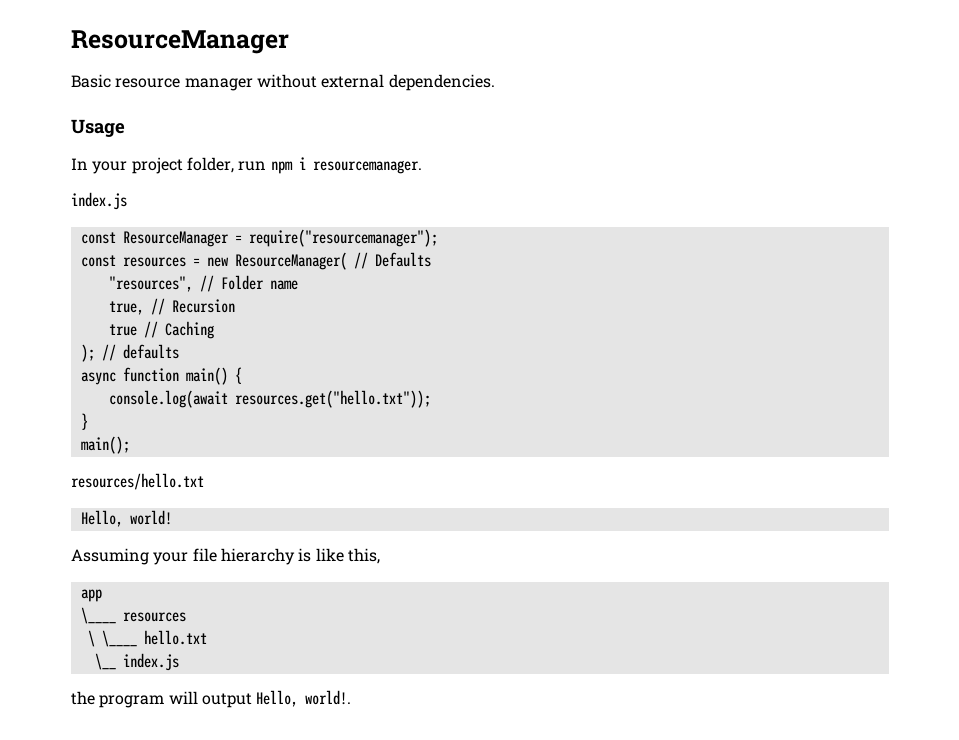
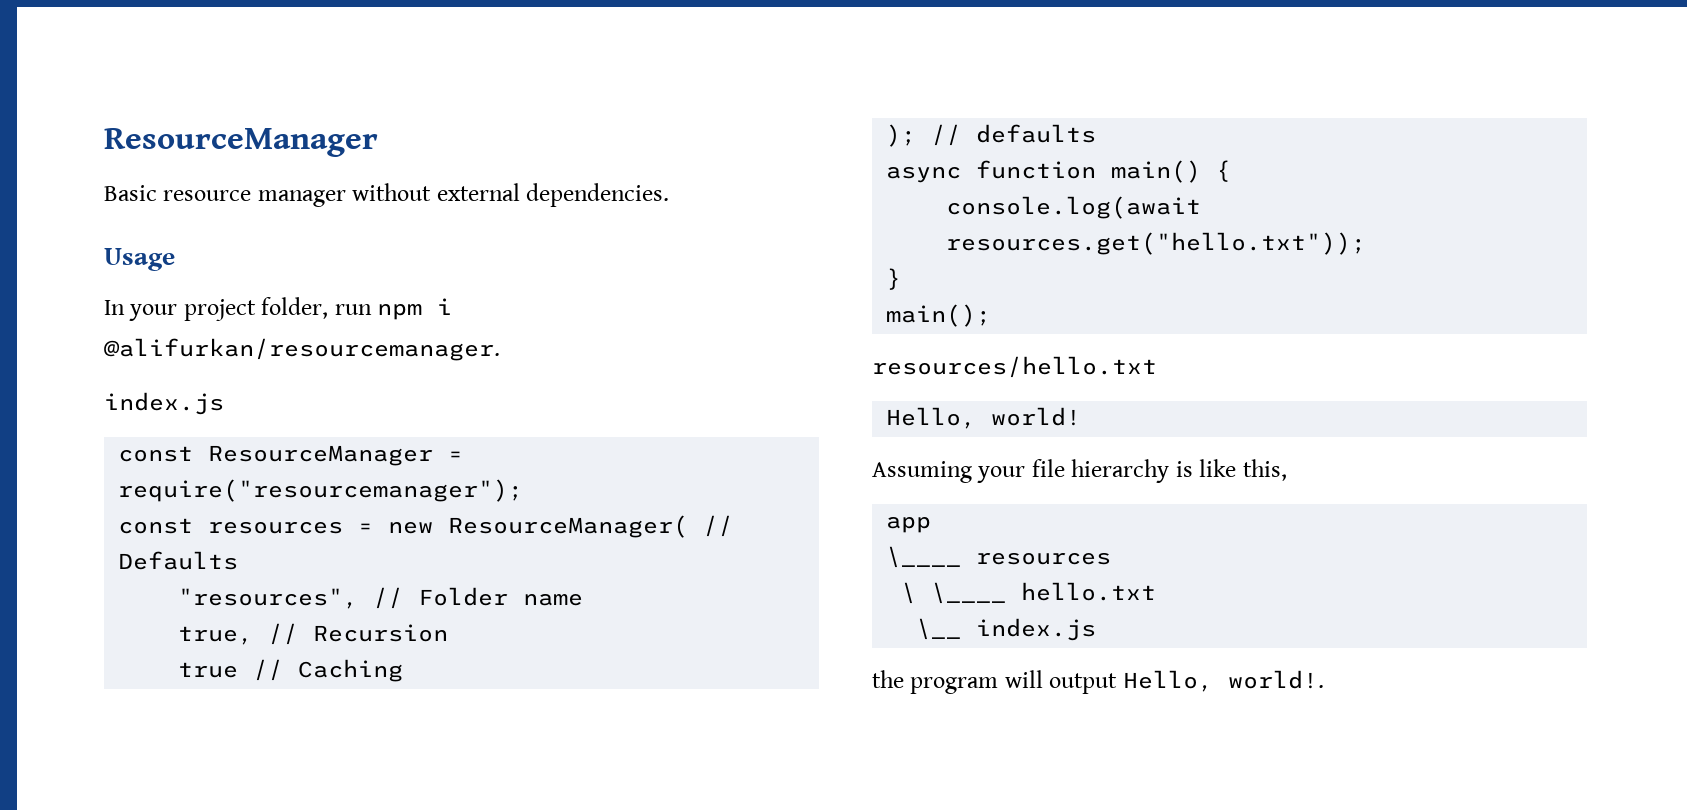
- In your project folder, run npm i resourcemanager.
+ In your project folder, run npm i @alifurkan/resourcemanager.

